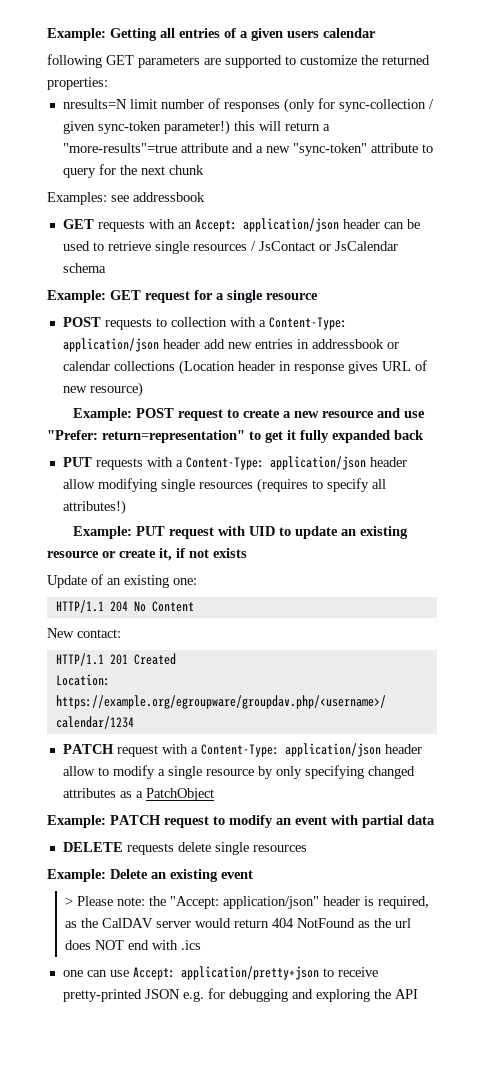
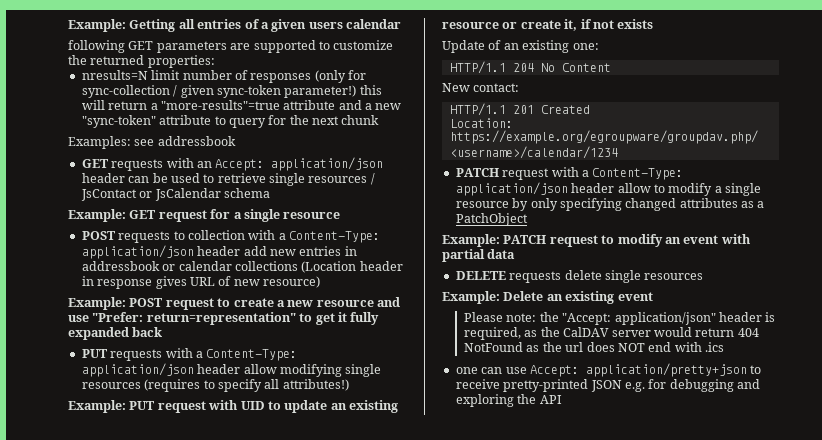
- > Please note: the "Accept: application/json" header is required, as the CalDAV server would return 404 NotFound as the url does NOT end with .ics
+ Please note: the "Accept: application/json" header is required, as the CalDAV server would return 404 NotFound as the url does NOT end with .ics

